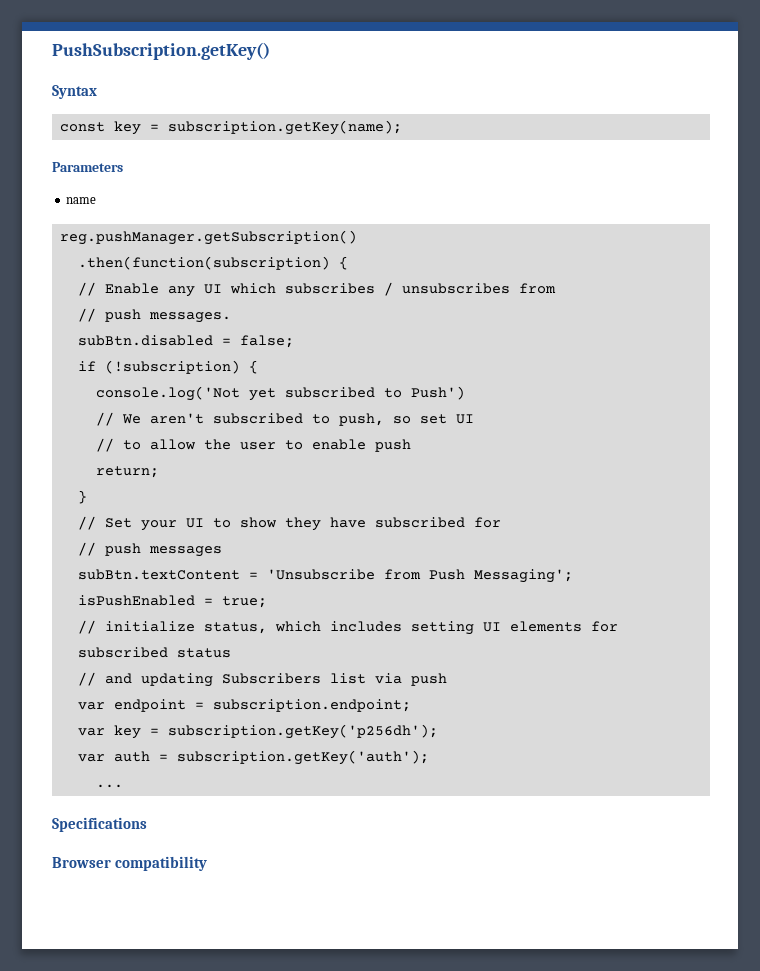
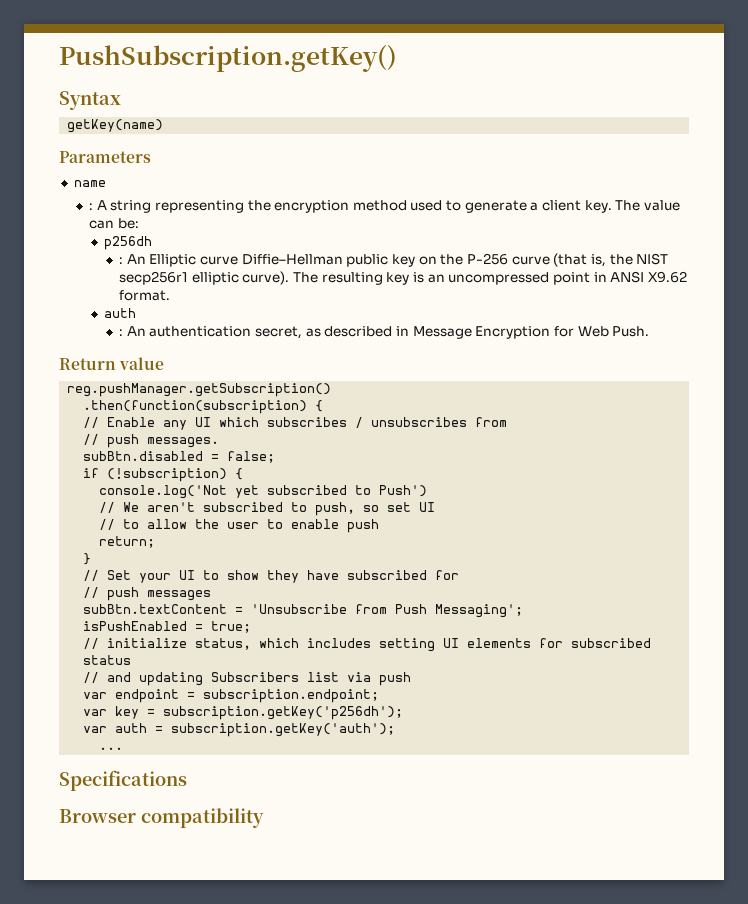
- const key = subscription.getKey(name);
+ getKey(name)
  Parameters
  name
+ : A string representing the encryption method used to generate a client key. The value can be:
+ p256dh
+ : An Elliptic curve Diffie–Hellman public key on the P-256 curve (that is, the NIST secp256r1 elliptic curve). The resulting key is an uncompressed point in ANSI X9.62 format.
+ auth
+ : An authentication secret, as described in Message Encryption for Web Push.
+ Return value

